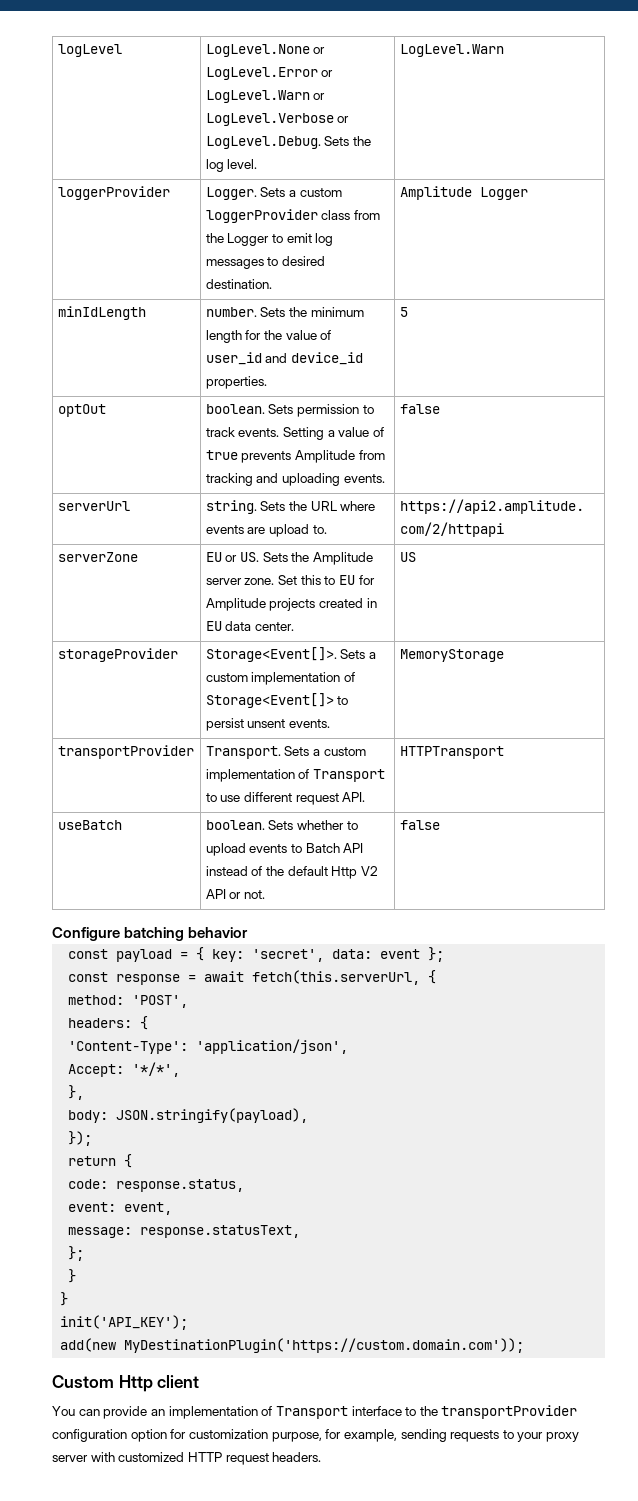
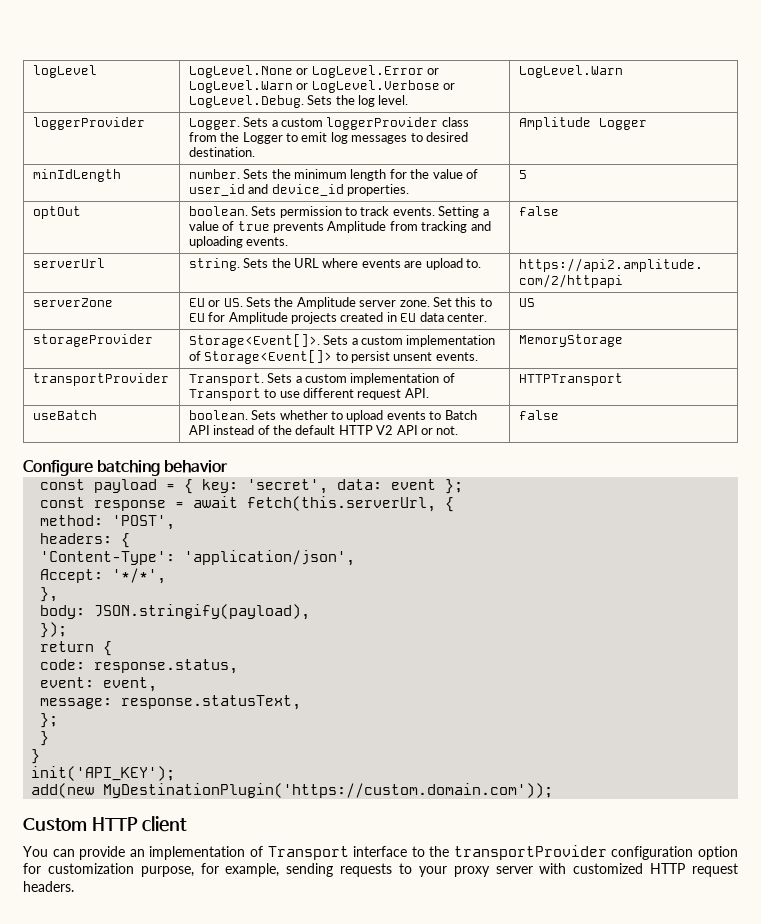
- useBatch | boolean. Sets whether to upload events to Batch API instead of the default Http V2 API or not. | false
+ useBatch | boolean. Sets whether to upload events to Batch API instead of the default HTTP V2 API or not. | false
- Custom Http client
+ Custom HTTP client

